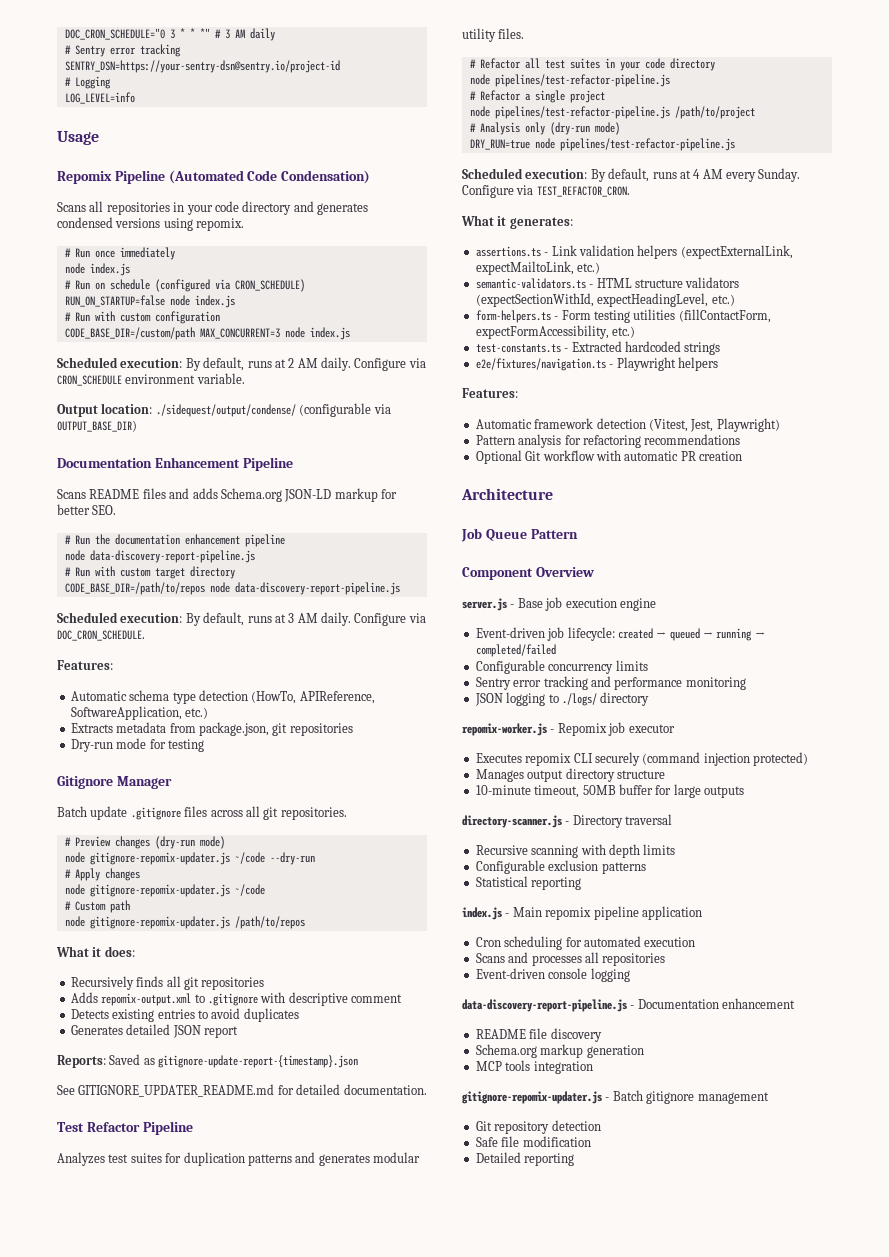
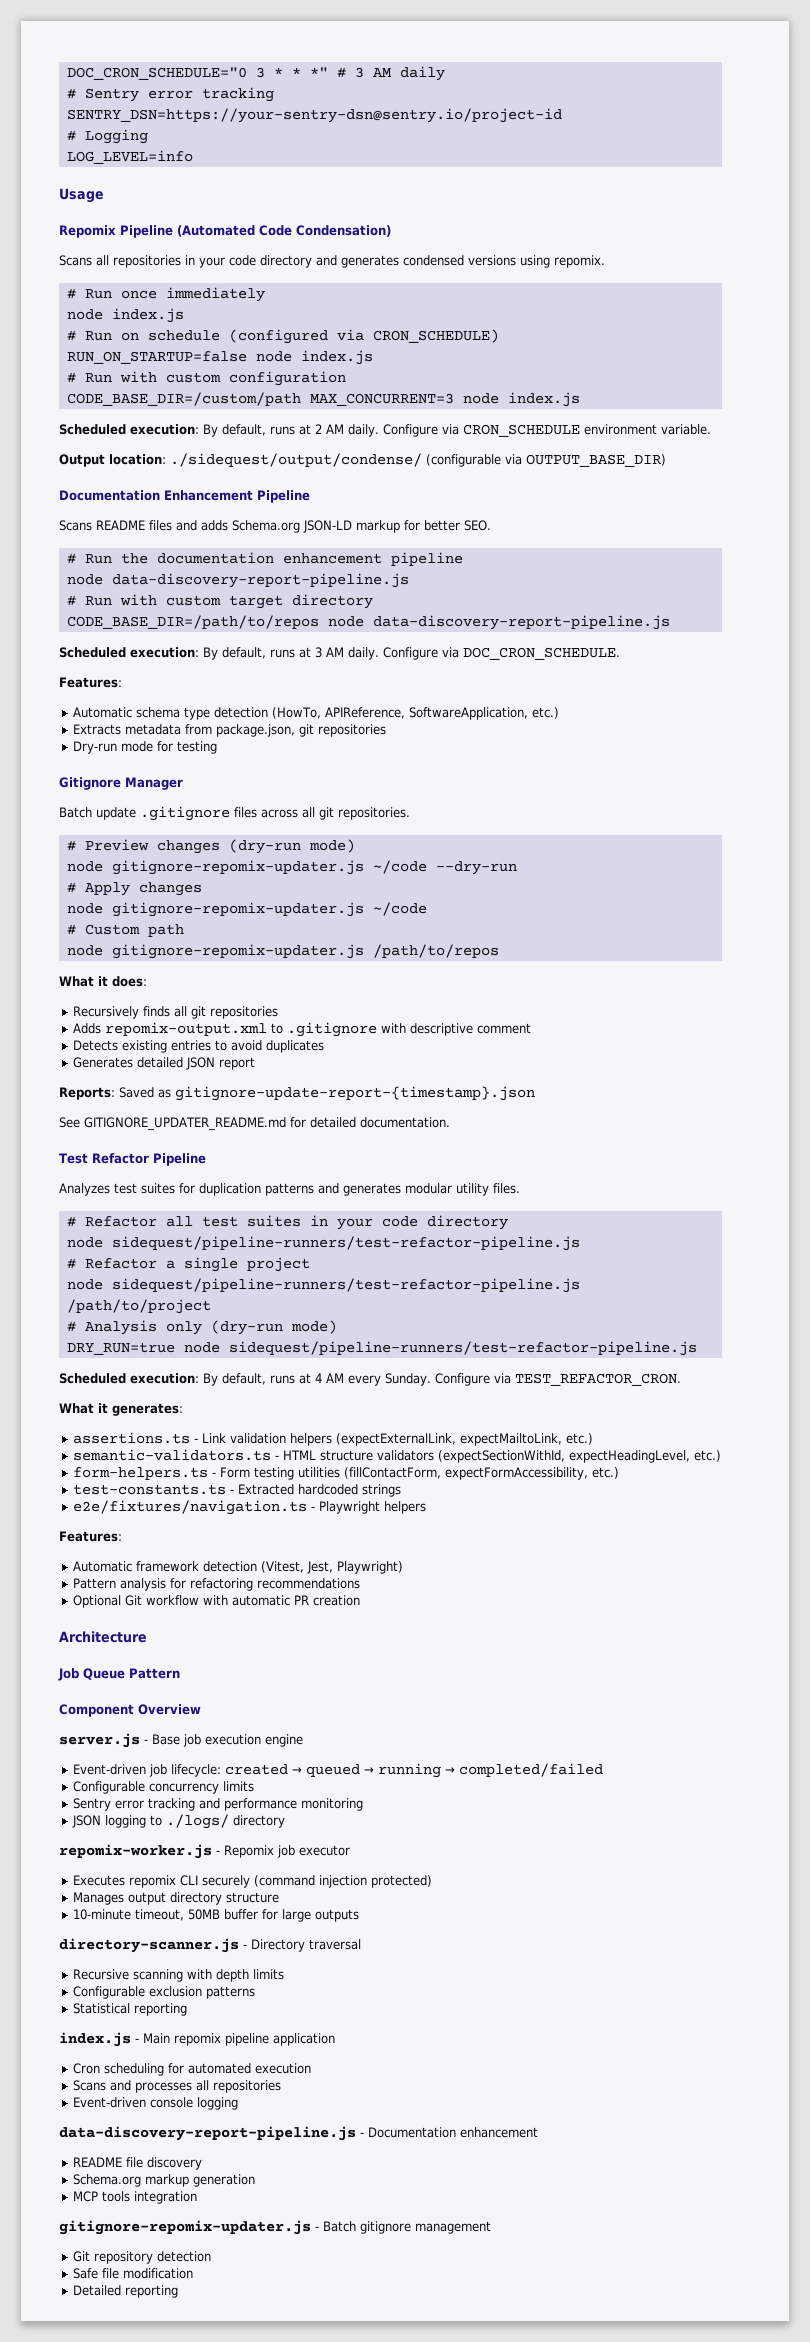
  # Refactor all test suites in your code directory
- node pipelines/test-refactor-pipeline.js
+ node sidequest/pipeline-runners/test-refactor-pipeline.js
- node pipelines/test-refactor-pipeline.js /path/to/project
+ node sidequest/pipeline-runners/test-refactor-pipeline.js /path/to/project
- DRY_RUN=true node pipelines/test-refactor-pipeline.js
+ DRY_RUN=true node sidequest/pipeline-runners/test-refactor-pipeline.js

